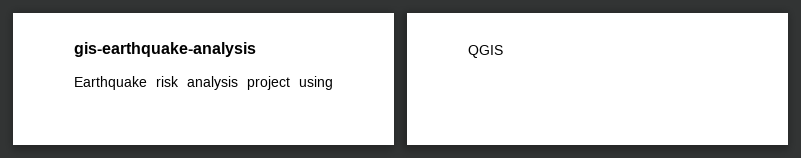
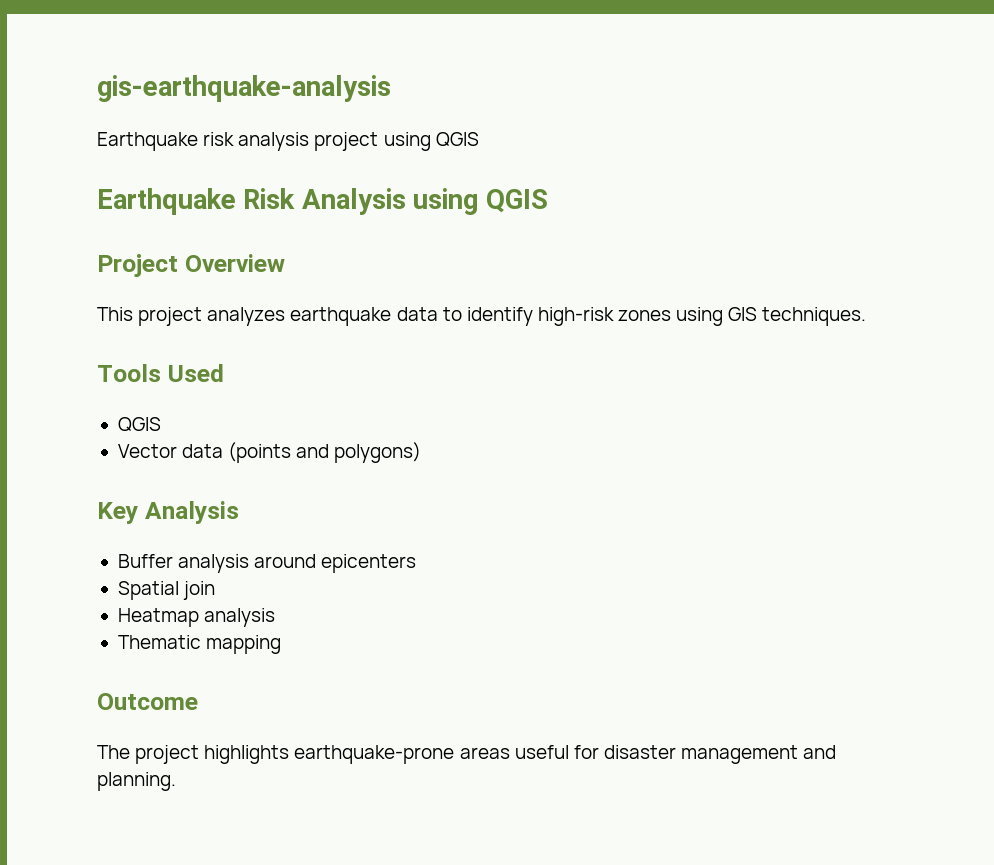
+ Earthquake Risk Analysis using QGIS
+ Project Overview
+ This project analyzes earthquake data to identify high-risk zones using GIS techniques.
+ Tools Used
+ QGIS
+ Vector data (points and polygons)
+ Key Analysis
+ Buffer analysis around epicenters
+ Spatial join
+ Heatmap analysis
+ Thematic mapping
+ Outcome
+ The project highlights earthquake-prone areas useful for disaster management and planning.

